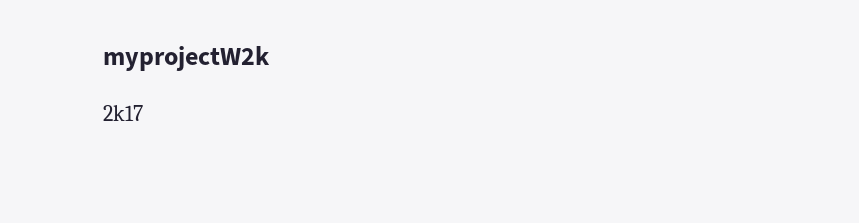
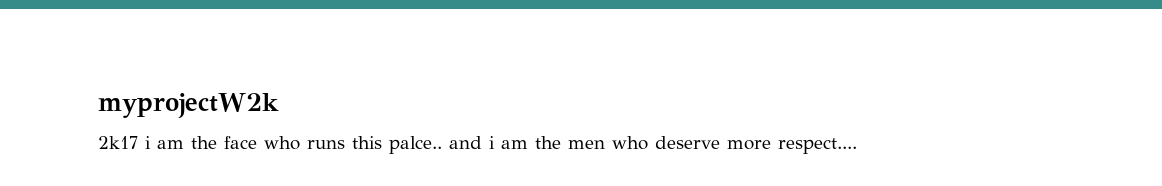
- 2k17
+ 2k17 i am the face who runs this palce.. and i am the men who deserve more respect....

